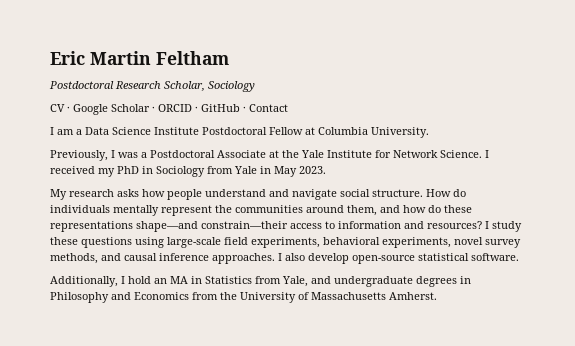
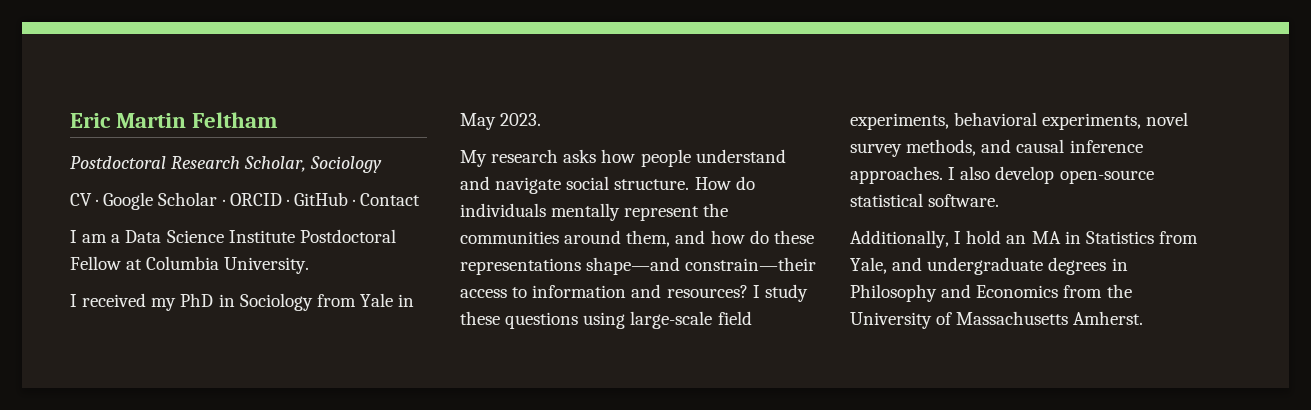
- Previously, I was a Postdoctoral Associate at the Yale Institute for Network Science.

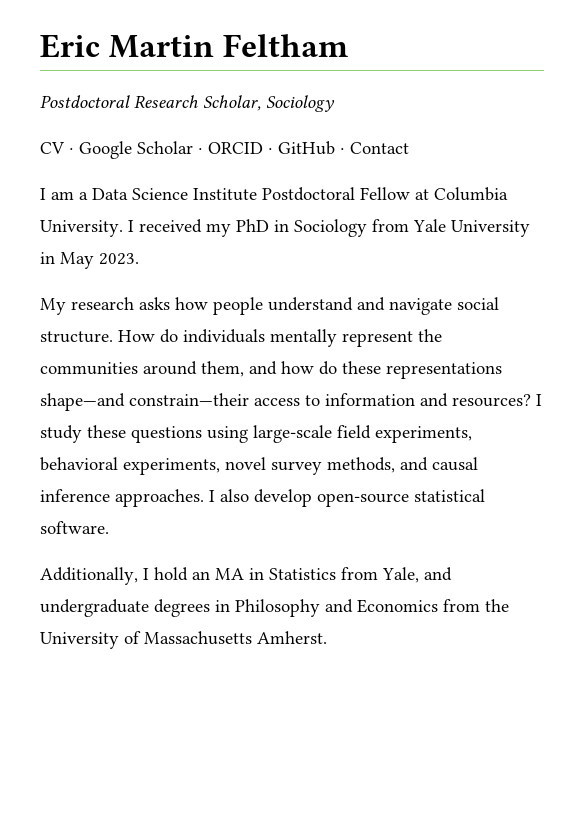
- I am a Data Science Institute Postdoctoral Fellow at Columbia University.
- I received my PhD in Sociology from Yale in May 2023.
+ I am a Data Science Institute Postdoctoral Fellow at Columbia University. I received my PhD in Sociology from Yale University in May 2023.

